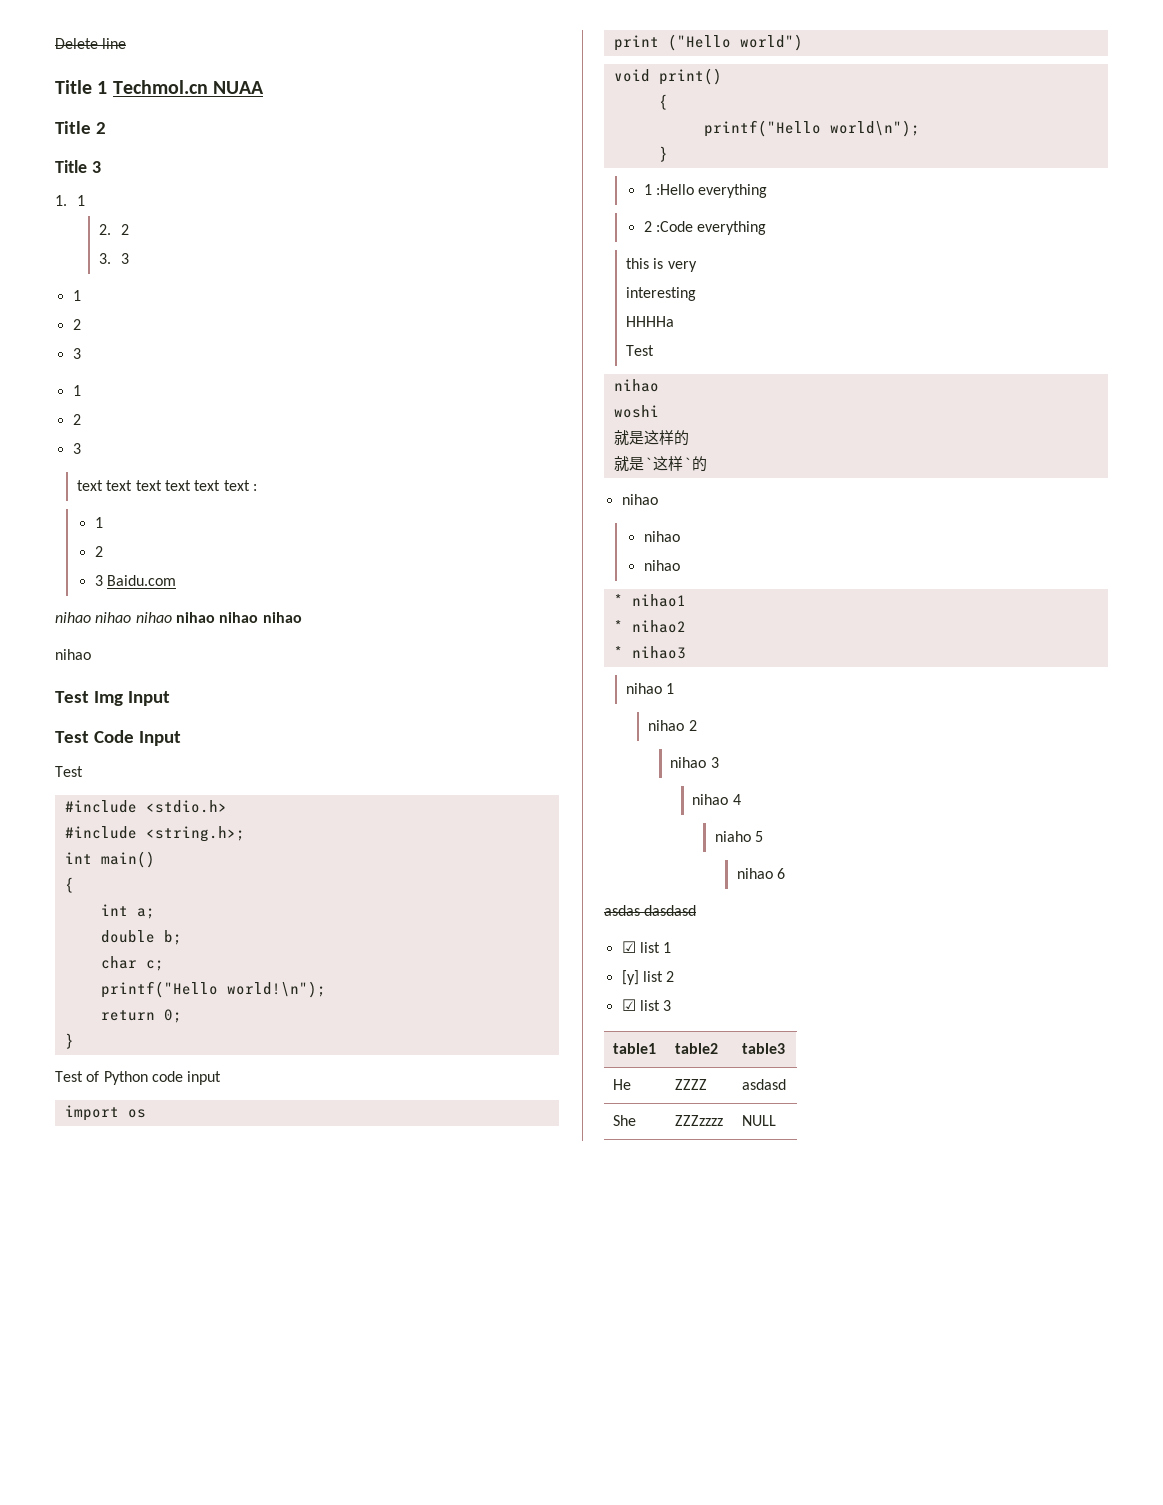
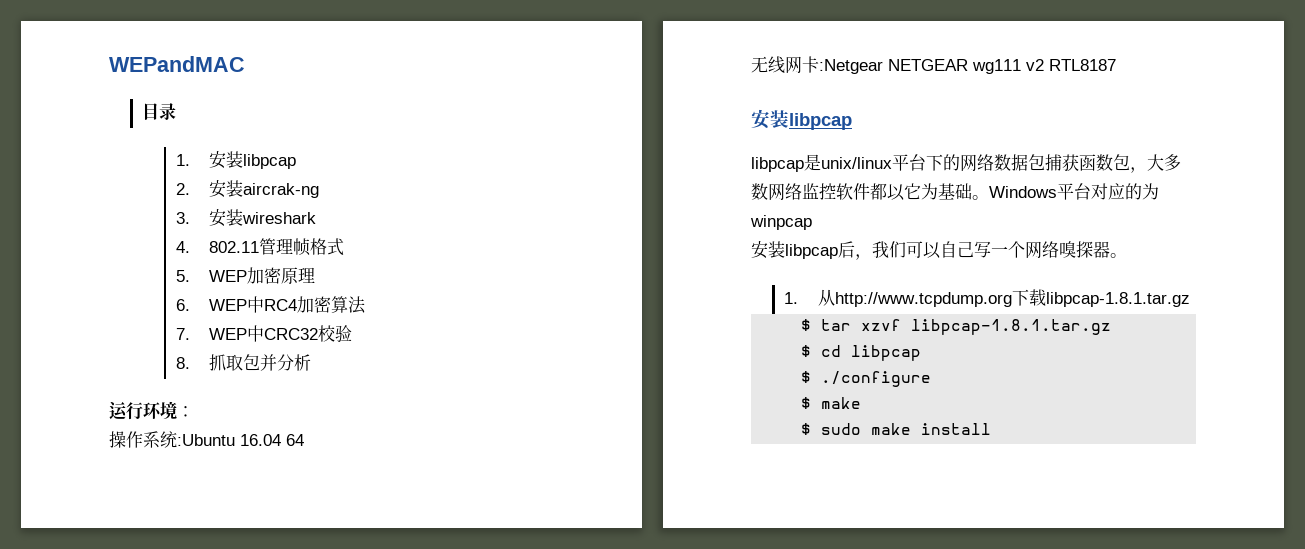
- Delete line
- Title 1 Techmol.cn NUAA
- Title 2
- Title 3
- 1. 1
+ WEPandMAC
+ 目录
+ 1.安装libpcap
- 2. 2
+ 2.安装aircrak-ng
- 3. 3
- 1
- 2
- 3
- 1
- 2
- 3
- text text text text text text :
- 1
- 2
- 3 Baidu.com
- nihao nihao nihao nihao nihao nihao
- nihao
- Test Img Input
- Test Code Input
- Test
- #include <stdio.h>
- #include <string.h>;
- int main()
- {
- int a;
- double b;
- char c;
- printf("Hello world!\n");
- return 0;
- }
- Test of Python code input
- import os
- print ("Hello world")
- void print()
- {
- printf("Hello world\n");
- }
- 1 :Hello everything
- 2 :Code everything
- this is very
- interesting
- HHHHa
- Test
- nihao
- woshi
- 就是这样的
- 就是`这样`的
- nihao
- nihao
- nihao
- * nihao1
- * nihao2
- * nihao3
- nihao 1
- nihao 2
- nihao 3
- nihao 4
- niaho 5
- nihao 6
- asdas dasdasd
- ☑ list 1
- [y] list 2
- ☑ list 3
- table1 | table2 | table3
- He | ZZZZ | asdasd
- She | ZZZzzzz | NULL
+ 3.安装wireshark
+ 4. 802.11管理帧格式
+ 5. WEP加密原理
+ 6. WEP中RC4加密算法
+ 7. WEP中CRC32校验
+ 8.抓取包并分析
+ 运行环境：
+ 操作系统:Ubuntu 16.04 64
+ 无线网卡:Netgear NETGEAR wg111 v2 RTL8187
+ 安装libpcap
+ libpcap是unix/linux平台下的网络数据包捕获函数包，大多数网络监控软件都以它为基础。Windows平台对应的为winpcap
+ 安装libpcap后，我们可以自己写一个网络嗅探器。
+ 1.从http://www.tcpdump.org下载libpcap-1.8.1.tar.gz
+ $ tar xzvf libpcap-1.8.1.tar.gz
+ $ cd libpcap
+ $ ./configure
+ $ make
+ $ sudo make install

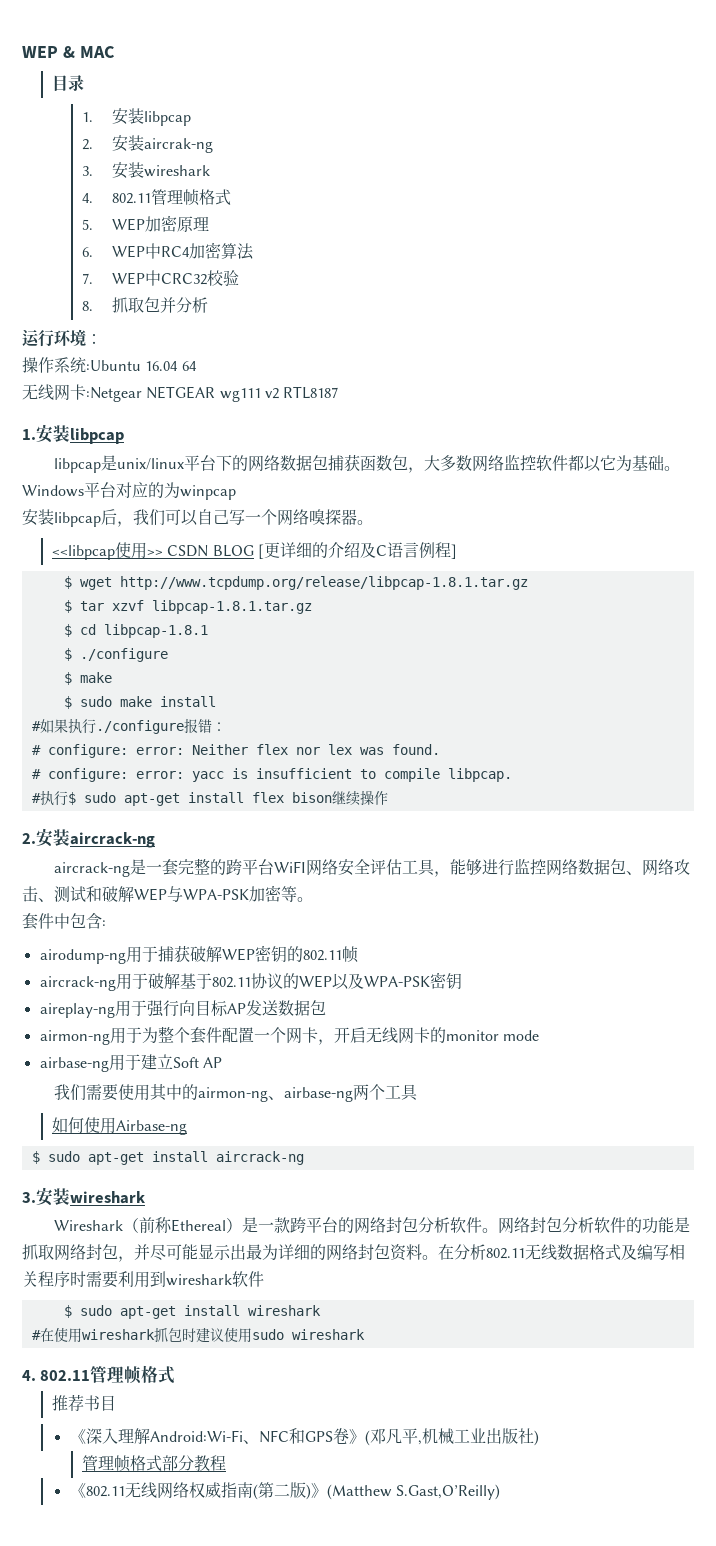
- WEPandMAC
+ WEP & MAC
  无线网卡:Netgear NETGEAR wg111 v2 RTL8187
- 安装libpcap
+ 1.安装libpcap
- 1.从http://www.tcpdump.org下载libpcap-1.8.1.tar.gz
+ <<libpcap使用>> CSDN BLOG [更详细的介绍及C语言例程]
+ $ wget http://www.tcpdump.org/release/libpcap-1.8.1.tar.gz
- $ cd libpcap
+ $ cd libpcap-1.8.1
+ #如果执行./configure报错：
+ # configure: error: Neither flex nor lex was found.
+ # configure: error: yacc is insufficient to compile libpcap.
+ #执行$ sudo apt-get install flex bison继续操作
+ 2.安装aircrack-ng
+ aircrack-ng是一套完整的跨平台WiFI网络安全评估工具，能够进行监控网络数据包、网络攻击、测试和破解WEP与WPA-PSK加密等。
+ 套件中包含:
+ airodump-ng用于捕获破解WEP密钥的802.11帧
+ aircrack-ng用于破解基于802.11协议的WEP以及WPA-PSK密钥
+ aireplay-ng用于强行向目标AP发送数据包
+ airmon-ng用于为整个套件配置一个网卡，开启无线网卡的monitor mode
+ airbase-ng用于建立Soft AP
+ 我们需要使用其中的airmon-ng、airbase-ng两个工具
+ 如何使用Airbase-ng
+ $ sudo apt-get install aircrack-ng
+ 3.安装wireshark
+ Wireshark（前称Ethereal）是一款跨平台的网络封包分析软件。网络封包分析软件的功能是抓取网络封包，并尽可能显示出最为详细的网络封包资料。在分析802.11无线数据格式及编写相关程序时需要利用到wireshark软件
+ $ sudo apt-get install wireshark
+ #在使用wireshark抓包时建议使用sudo wireshark
+ 4. 802.11管理帧格式
+ 推荐书目
+ 《深入理解Android:Wi-Fi、NFC和GPS卷》(邓凡平,机械工业出版社)
+ 管理帧格式部分教程
+ 《802.11无线网络权威指南(第二版)》(Matthew S.Gast,O’Reilly)

